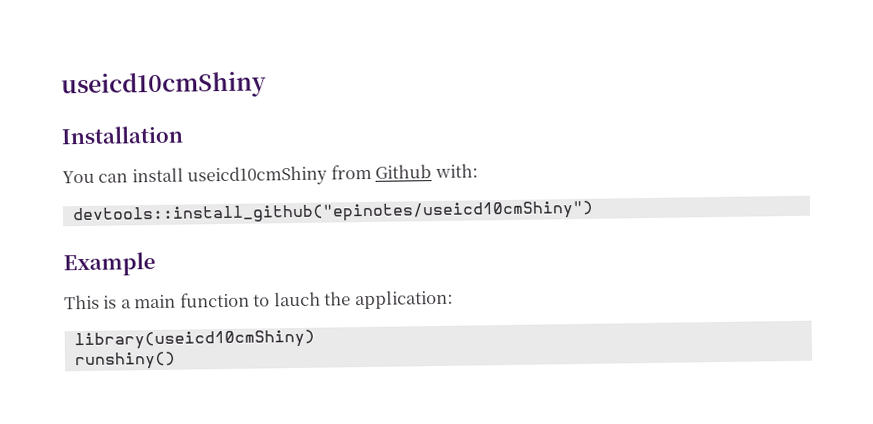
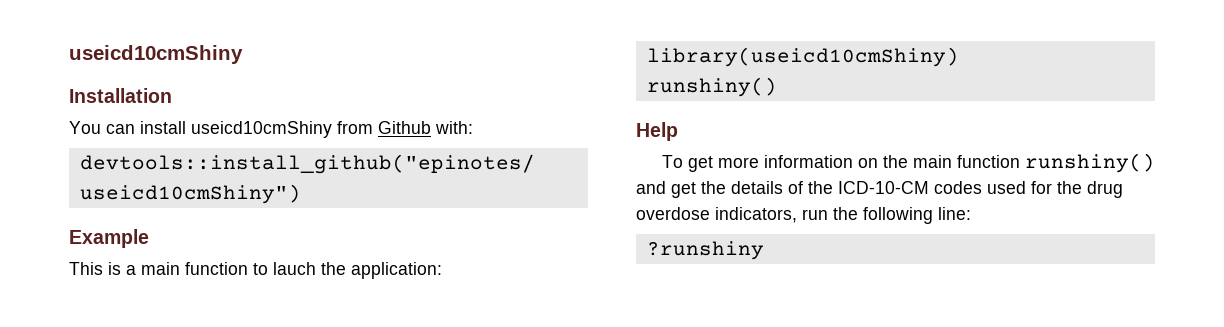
+ Help
+ To get more information on the main function runshiny() and get the details of the ICD-10-CM codes used for the drug overdose indicators, run the following line:
+ ?runshiny

